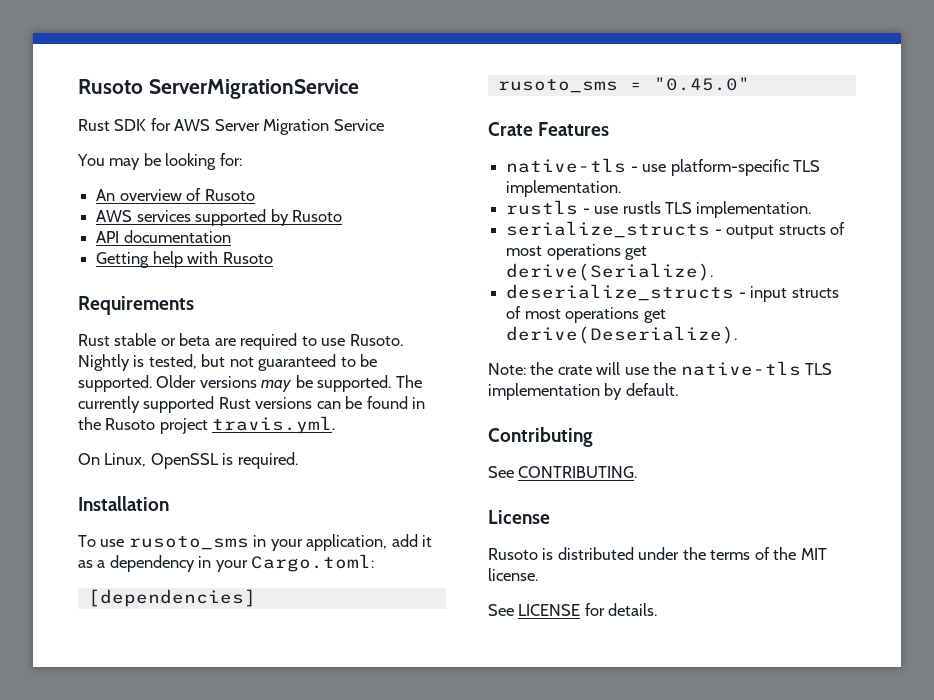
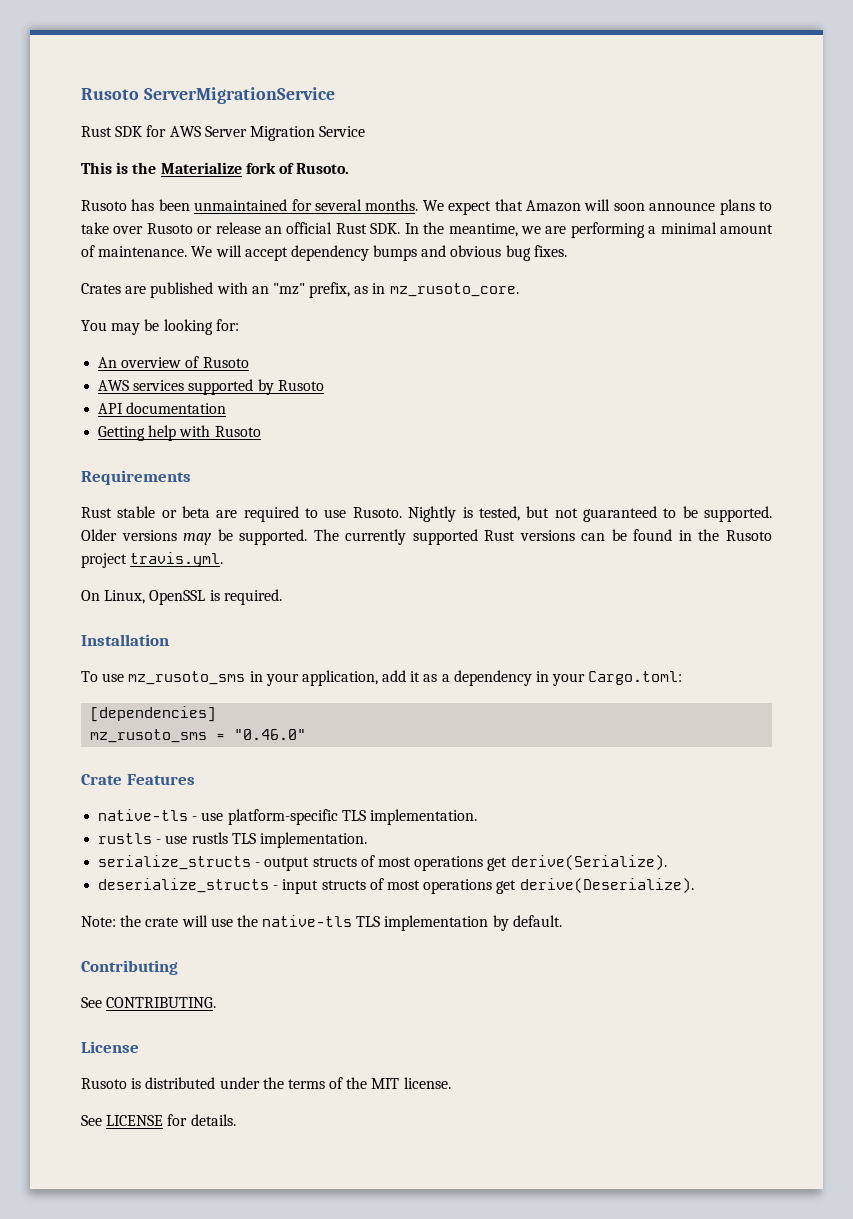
+ This is the Materialize fork of Rusoto.
+ Rusoto has been unmaintained for several months. We expect that Amazon will soon announce plans to take over Rusoto or release an official Rust SDK. In the meantime, we are performing a minimal amount of maintenance. We will accept dependency bumps and obvious bug fixes.
+ Crates are published with an "mz" prefix, as in mz_rusoto_core.
- To use rusoto_sms in your application, add it as a dependency in your Cargo.toml:
+ To use mz_rusoto_sms in your application, add it as a dependency in your Cargo.toml:
- rusoto_sms = "0.45.0"
+ mz_rusoto_sms = "0.46.0"

